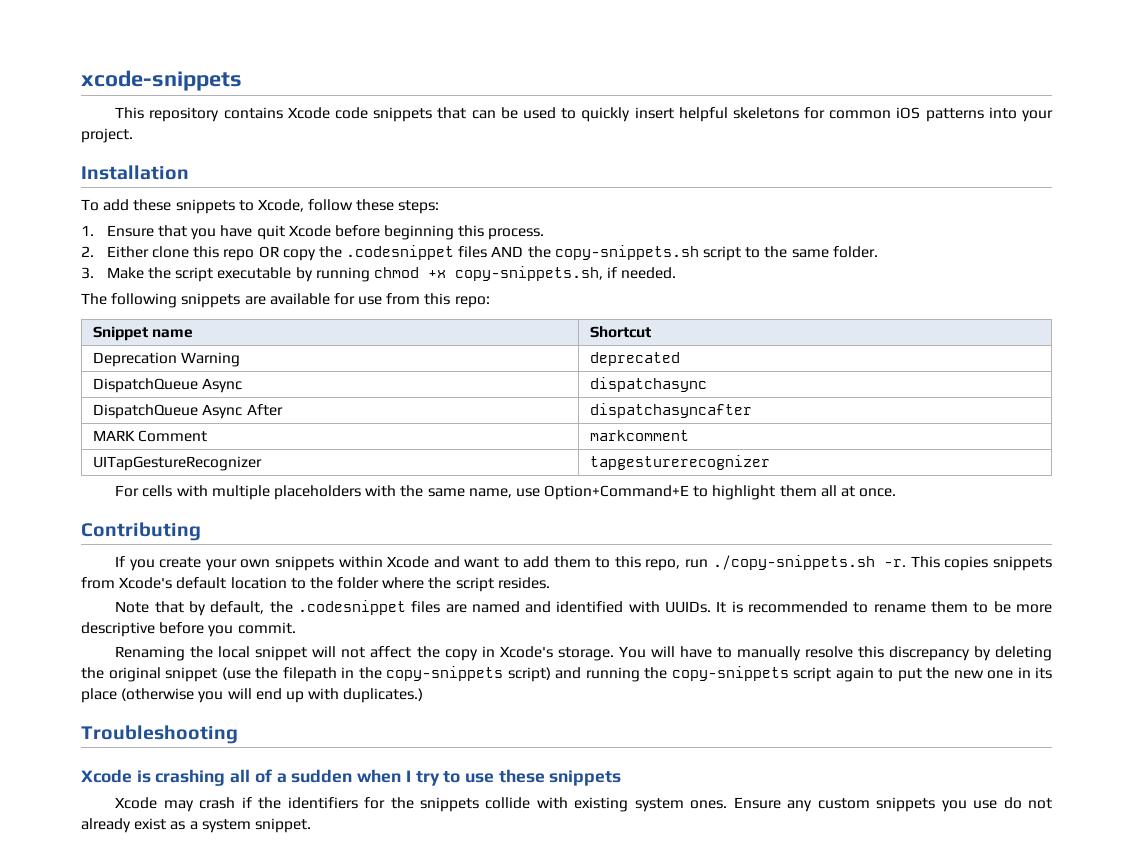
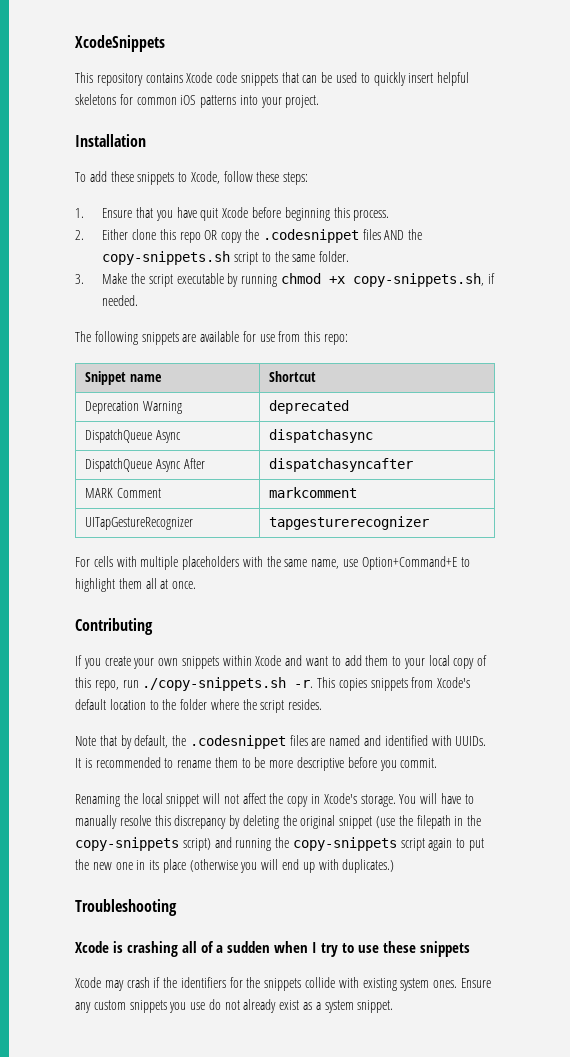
- xcode-snippets
+ XcodeSnippets
- If you create your own snippets within Xcode and want to add them to this repo, run ./copy-snippets.sh -r.
+ If you create your own snippets within Xcode and want to add them to your local copy of this repo, run ./copy-snippets.sh -r.

